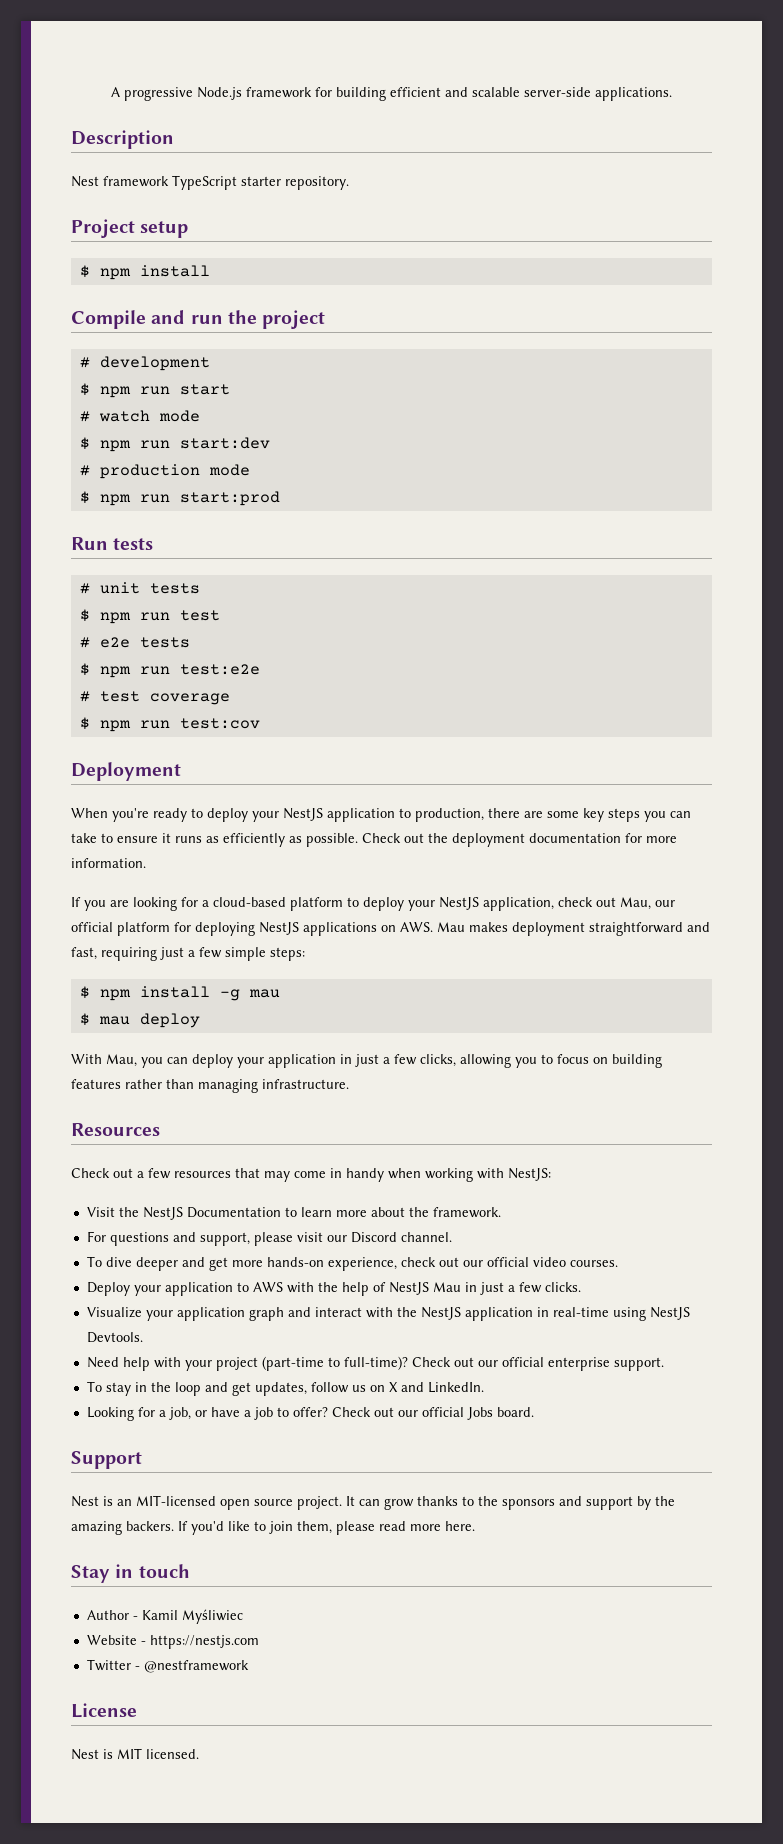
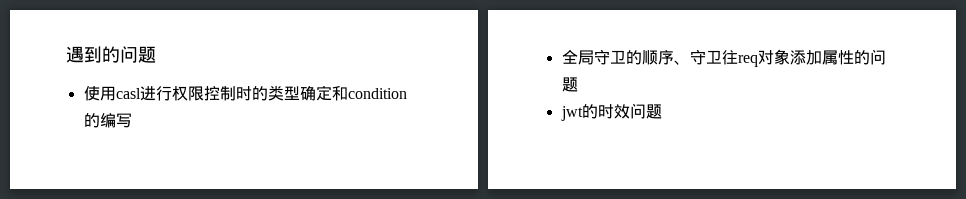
- A progressive Node.js framework for building efficient and scalable server-side applications.
- Description
- Nest framework TypeScript starter repository.
- Project setup
- $ npm install
- Compile and run the project
- # development
- $ npm run start
- # watch mode
- $ npm run start:dev
- # production mode
- $ npm run start:prod
- Run tests
- # unit tests
- $ npm run test
- # e2e tests
- $ npm run test:e2e
- # test coverage
- $ npm run test:cov
- Deployment
- When you're ready to deploy your NestJS application to production, there are some key steps you can take to ensure it runs as efficiently as possible. Check out the deployment documentation for more information.
- If you are looking for a cloud-based platform to deploy your NestJS application, check out Mau, our official platform for deploying NestJS applications on AWS. Mau makes deployment straightforward and fast, requiring just a few simple steps:
- $ npm install -g mau
- $ mau deploy
- With Mau, you can deploy your application in just a few clicks, allowing you to focus on building features rather than managing infrastructure.
- Resources
- Check out a few resources that may come in handy when working with NestJS:
- Visit the NestJS Documentation to learn more about the framework.
- For questions and support, please visit our Discord channel.
- To dive deeper and get more hands-on experience, check out our official video courses.
- Deploy your application to AWS with the help of NestJS Mau in just a few clicks.
- Visualize your application graph and interact with the NestJS application in real-time using NestJS Devtools.
- Need help with your project (part-time to full-time)? Check out our official enterprise support.
- To stay in the loop and get updates, follow us on X and LinkedIn.
- Looking for a job, or have a job to offer? Check out our official Jobs board.
- Support
- Nest is an MIT-licensed open source project. It can grow thanks to the sponsors and support by the amazing backers. If you'd like to join them, please read more here.
- Stay in touch
- Author - Kamil Myśliwiec
- Website - https://nestjs.com
- Twitter - @nestframework
- License
- Nest is MIT licensed.
+ 遇到的问题
+ 使用casl进行权限控制时的类型确定和condition的编写
+ 全局守卫的顺序、守卫往req对象添加属性的问题
+ jwt的时效问题

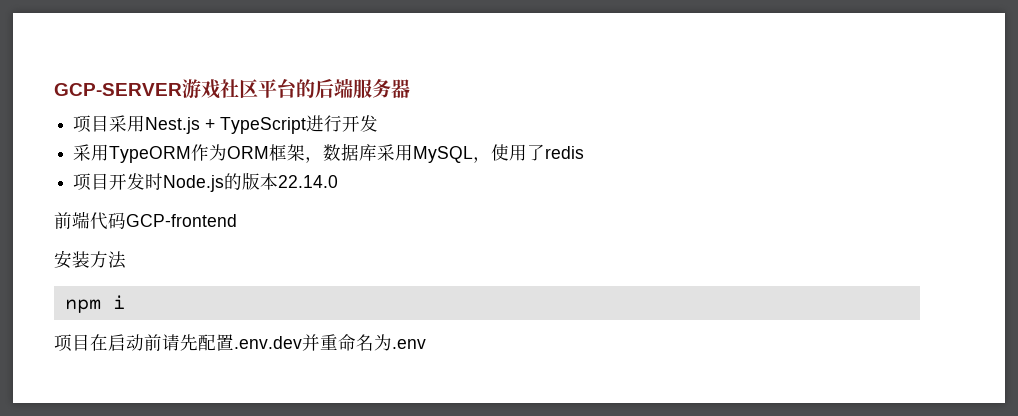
- 遇到的问题
- 使用casl进行权限控制时的类型确定和condition的编写
- 全局守卫的顺序、守卫往req对象添加属性的问题
- jwt的时效问题
+ GCP-SERVER游戏社区平台的后端服务器
+ 项目采用Nest.js + TypeScript进行开发
+ 采用TypeORM作为ORM框架，数据库采用MySQL，使用了redis
+ 项目开发时Node.js的版本22.14.0
+ 前端代码GCP-frontend
+ 安装方法
+ npm i
+ 项目在启动前请先配置.env.dev并重命名为.env

